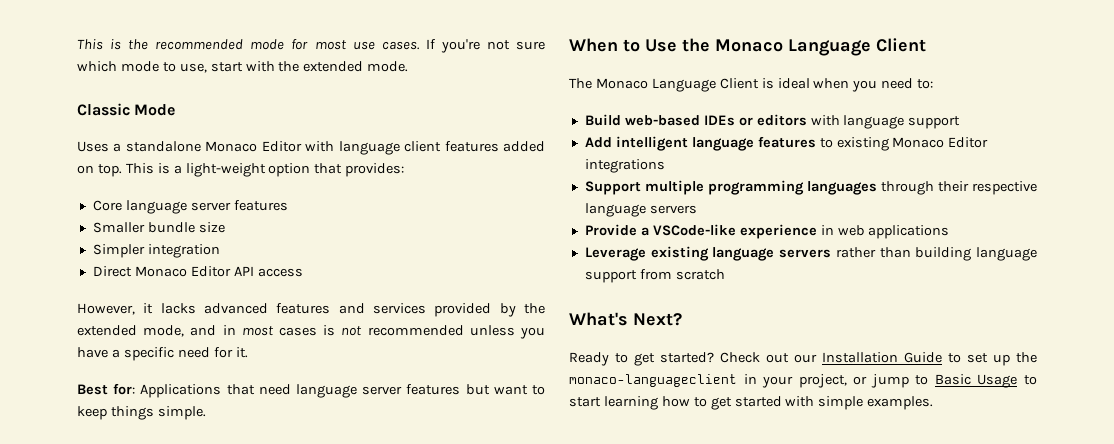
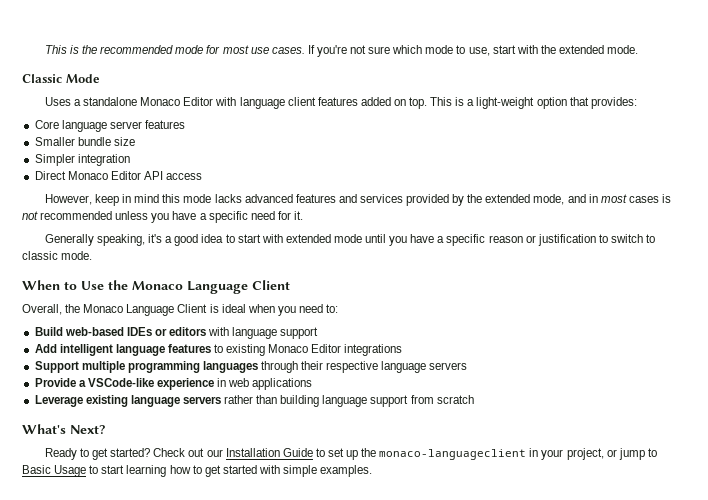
- However, it lacks advanced features and services provided by the extended mode, and in most cases is not recommended unless you have a specific need for it.
+ However, keep in mind this mode lacks advanced features and services provided by the extended mode, and in most cases is not recommended unless you have a specific need for it.
- Best for: Applications that need language server features but want to keep things simple.
+ Generally speaking, it's a good idea to start with extended mode until you have a specific reason or justification to switch to classic mode.
- The Monaco Language Client is ideal when you need to:
+ Overall, the Monaco Language Client is ideal when you need to:

